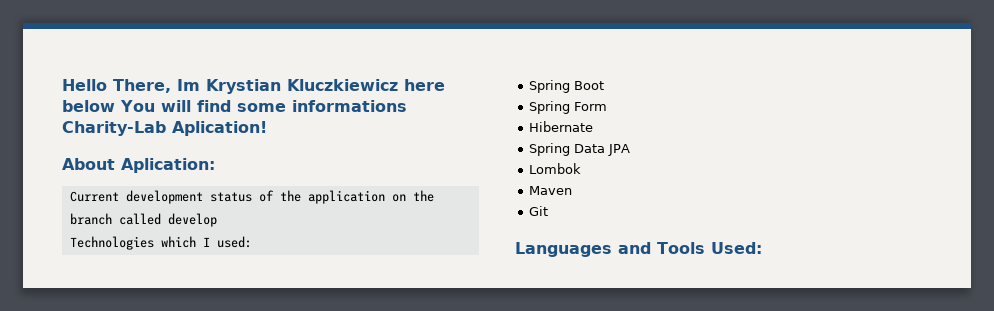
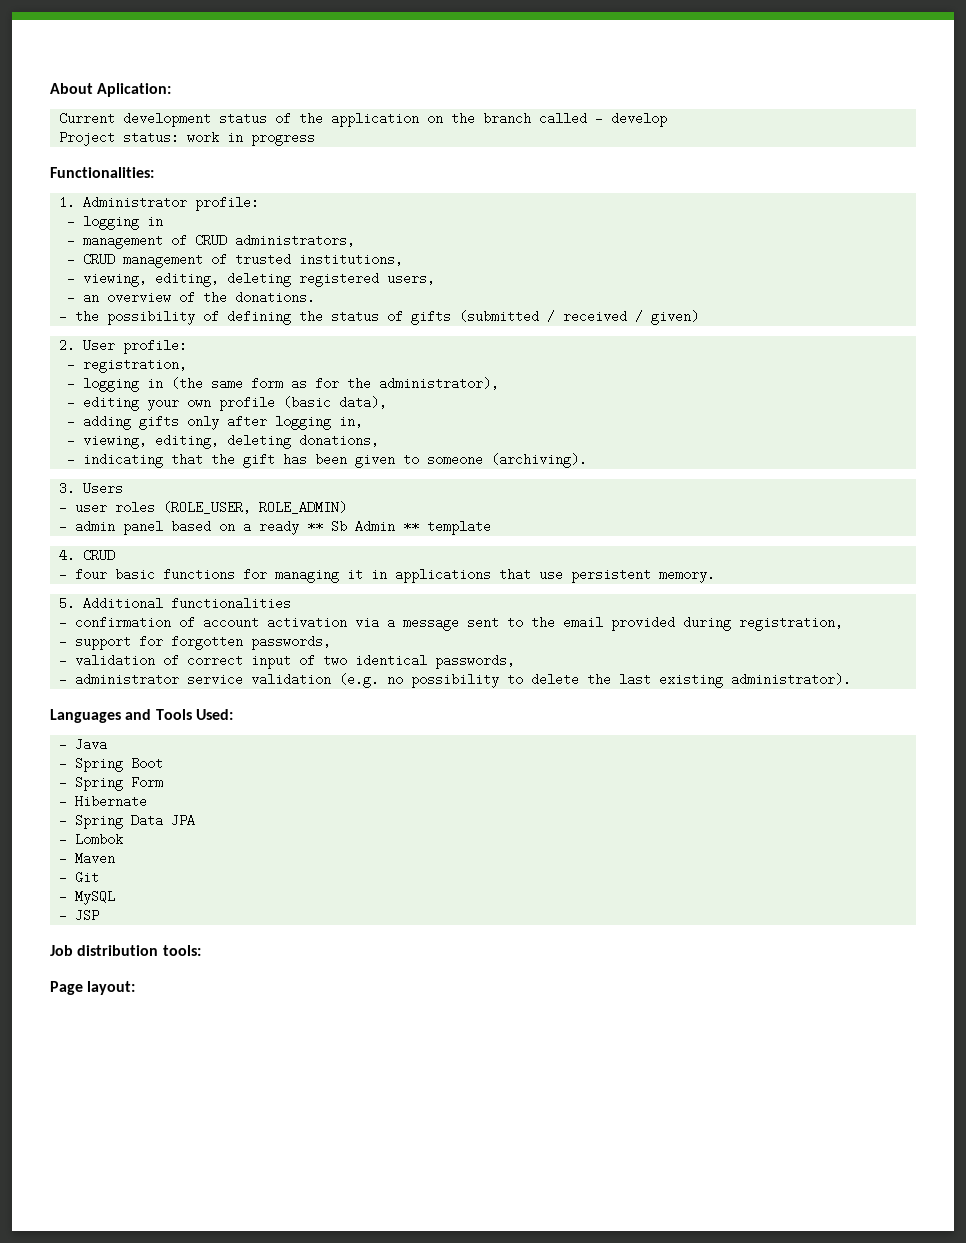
- Hello There, Im Krystian Kluczkiewicz here below You will find some informations Charity-Lab Aplication!
- Current development status of the application on the branch called develop
+ Current development status of the application on the branch called - develop
- Technologies which I used:
- Spring Boot
- Spring Form
- Hibernate
- Spring Data JPA
- Lombok
- Maven
- Git
+ Project status: work in progress
+ Functionalities:
+ 1. Administrator profile:
+ - logging in
+ - management of CRUD administrators,
+ - CRUD management of trusted institutions,
+ - viewing, editing, deleting registered users,
+ - an overview of the donations.
+ - the possibility of defining the status of gifts (submitted / received / given)
+ 2. User profile:
+ - registration,
+ - logging in (the same form as for the administrator),
+ - editing your own profile (basic data),
+ - adding gifts only after logging in,
+ - viewing, editing, deleting donations,
+ - indicating that the gift has been given to someone (archiving).
+ 3. Users
+ - user roles (ROLE_USER, ROLE_ADMIN)
+ - admin panel based on a ready ** Sb Admin ** template
+ 4. CRUD
+ - four basic functions for managing it in applications that use persistent memory.
+ 5. Additional functionalities
+ - confirmation of account activation via a message sent to the email provided during registration,
+ - support for forgotten passwords,
+ - validation of correct input of two identical passwords,
+ - administrator service validation (e.g. no possibility to delete the last existing administrator).
  Languages and Tools Used:
+ - Java
+ - Spring Boot
+ - Spring Form
+ - Hibernate
+ - Spring Data JPA
+ - Lombok
+ - Maven
+ - Git
+ - MySQL
+ - JSP
+ Job distribution tools:
+ Page layout:

